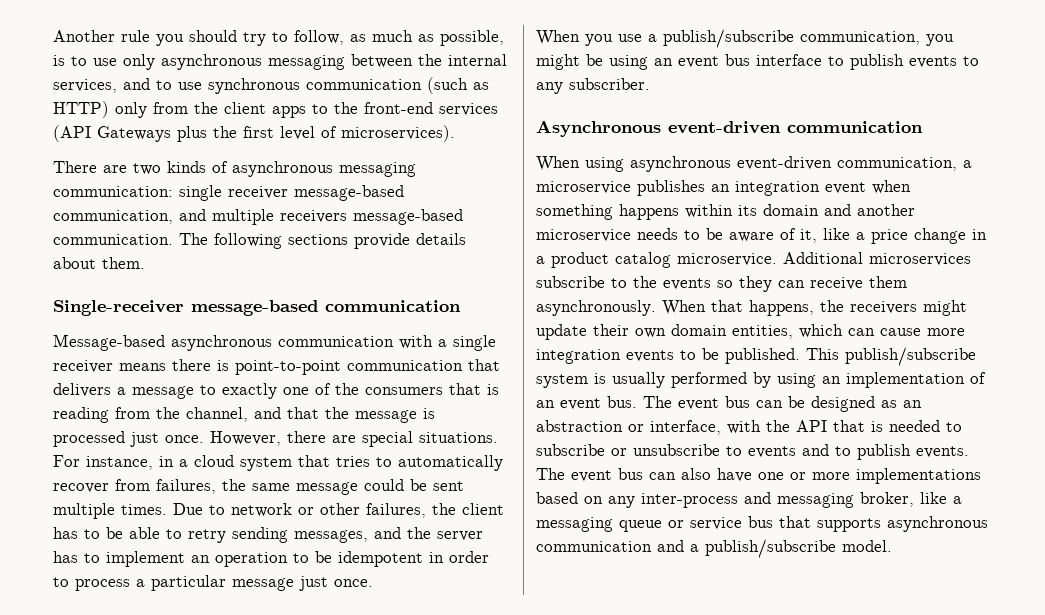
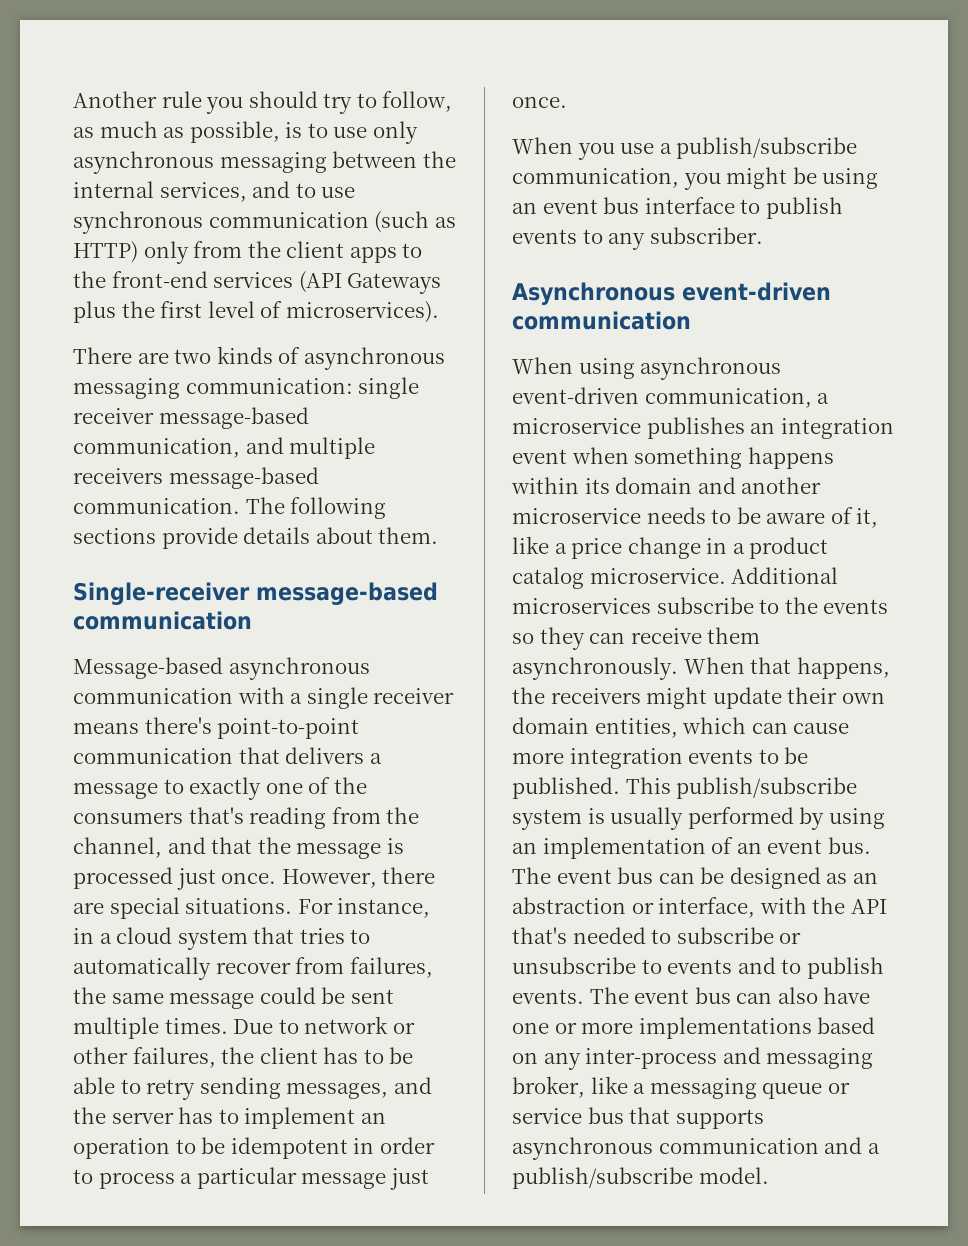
- Message-based asynchronous communication with a single receiver means there is point-to-point communication that delivers a message to exactly one of the consumers that is reading from the channel, and that the message is processed just once.
+ Message-based asynchronous communication with a single receiver means there's point-to-point communication that delivers a message to exactly one of the consumers that's reading from the channel, and that the message is processed just once.
- The event bus can be designed as an abstraction or interface, with the API that is needed to subscribe or unsubscribe to events and to publish events.
+ The event bus can be designed as an abstraction or interface, with the API that's needed to subscribe or unsubscribe to events and to publish events.

